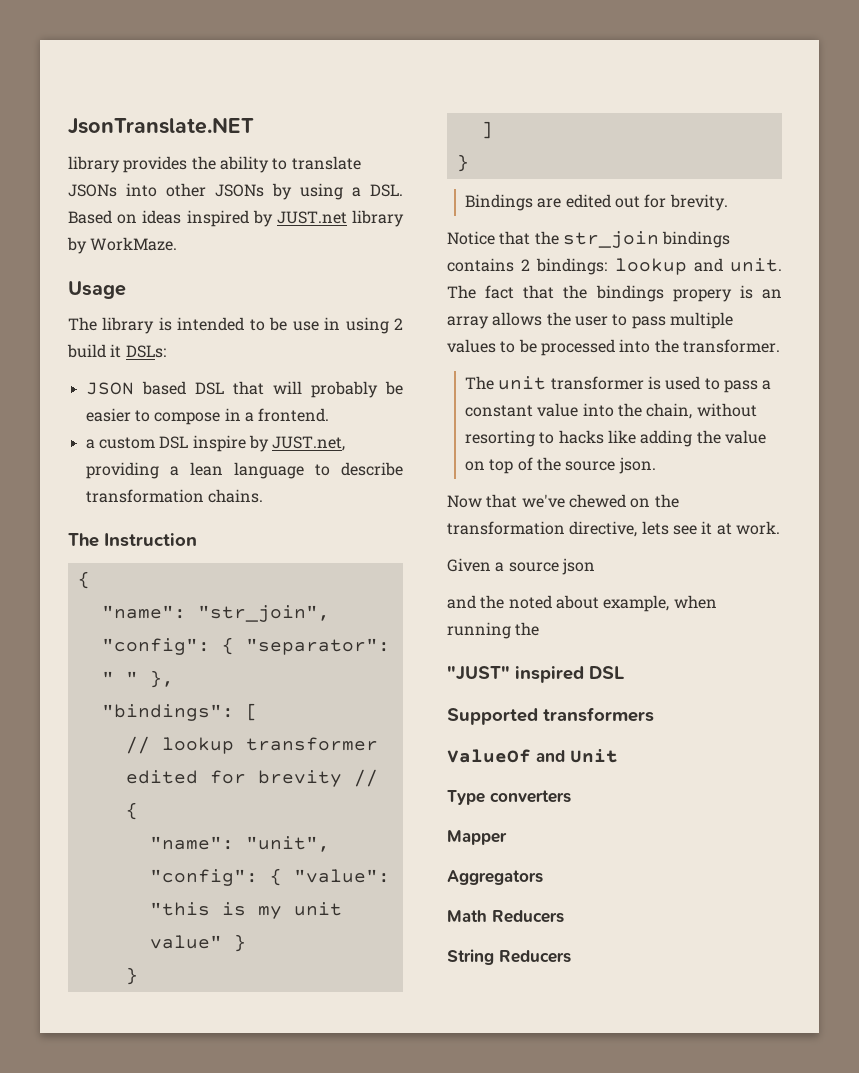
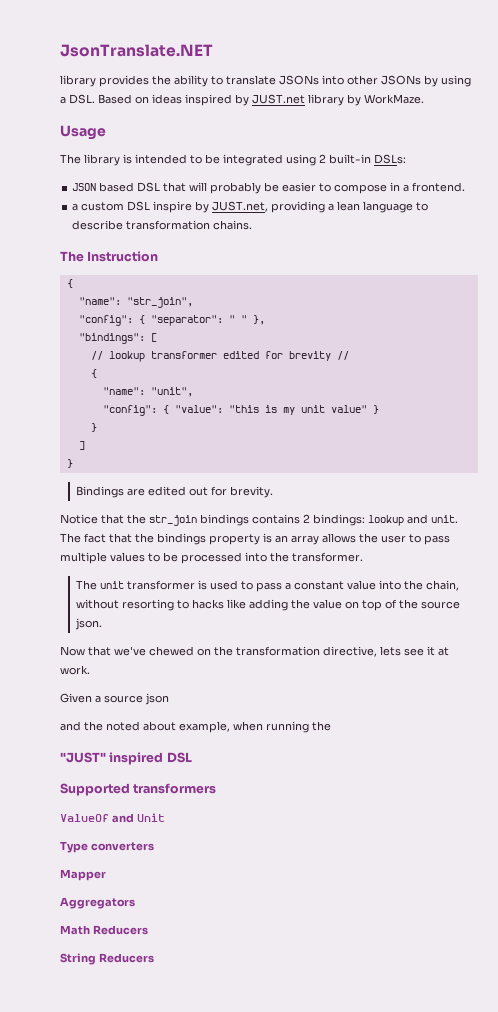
- The library is intended to be use in using 2 build it DSLs:
+ The library is intended to be integrated using 2 built-in DSLs:
- The fact that the bindings propery is an array allows the user to pass multiple values to be processed into the transformer.
+ The fact that the bindings property is an array allows the user to pass multiple values to be processed into the transformer.

